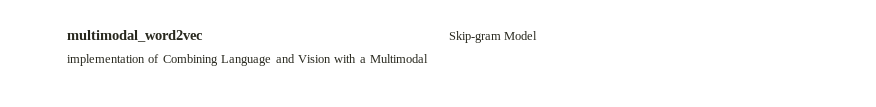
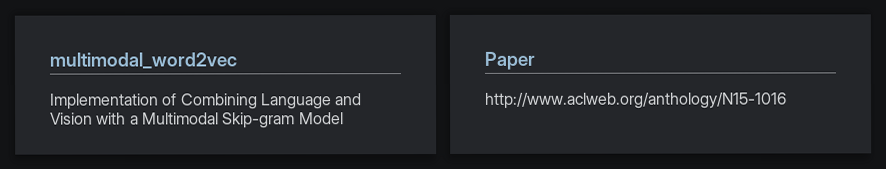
- implementation of Combining Language and Vision with a Multimodal Skip-gram Model
+ Implementation of Combining Language and Vision with a Multimodal Skip-gram Model
+ Paper
+ http://www.aclweb.org/anthology/N15-1016

